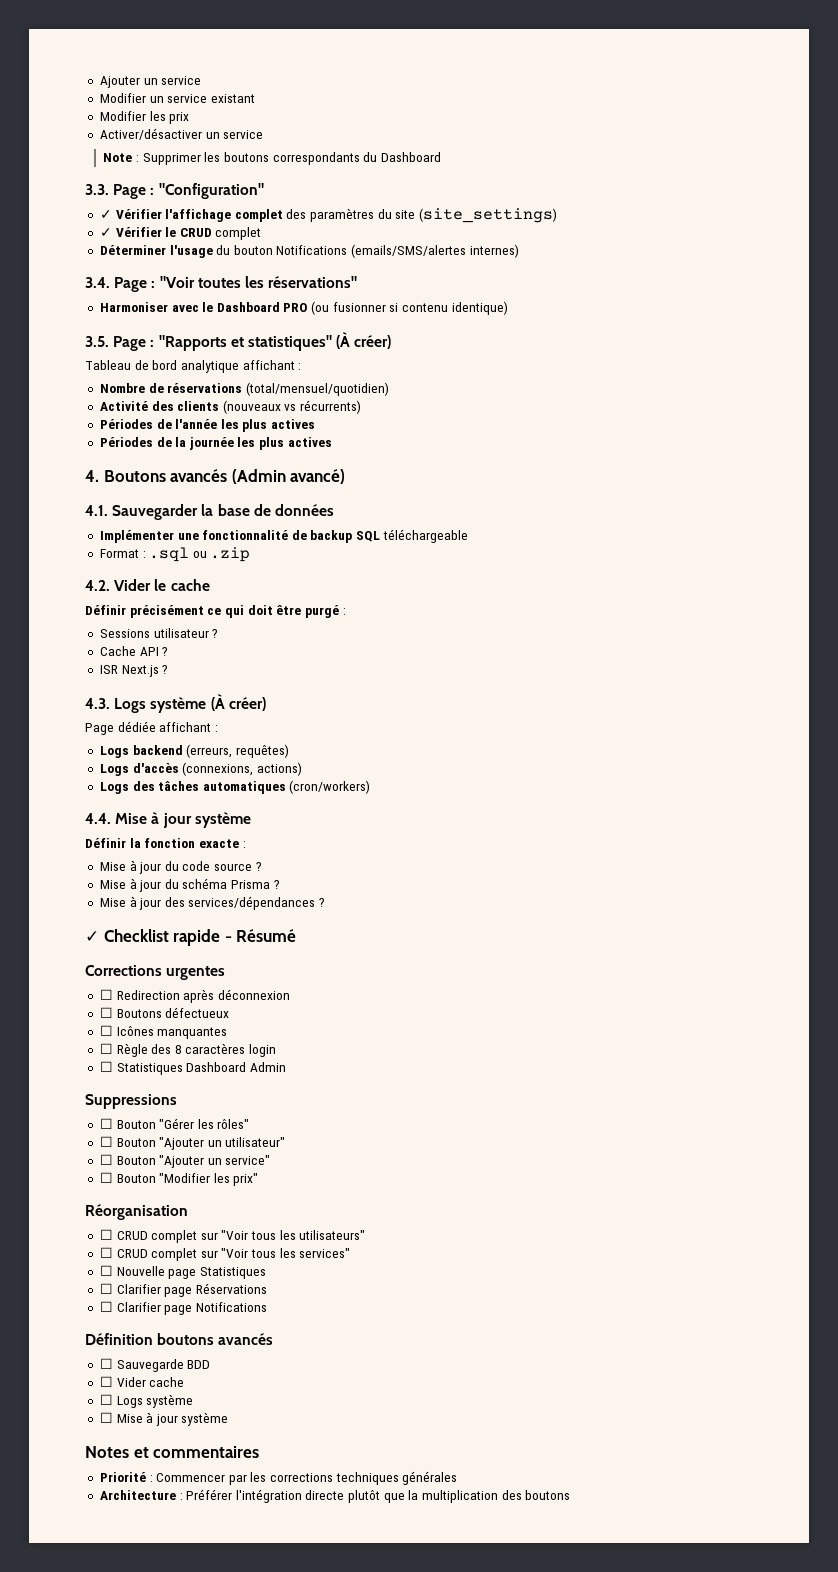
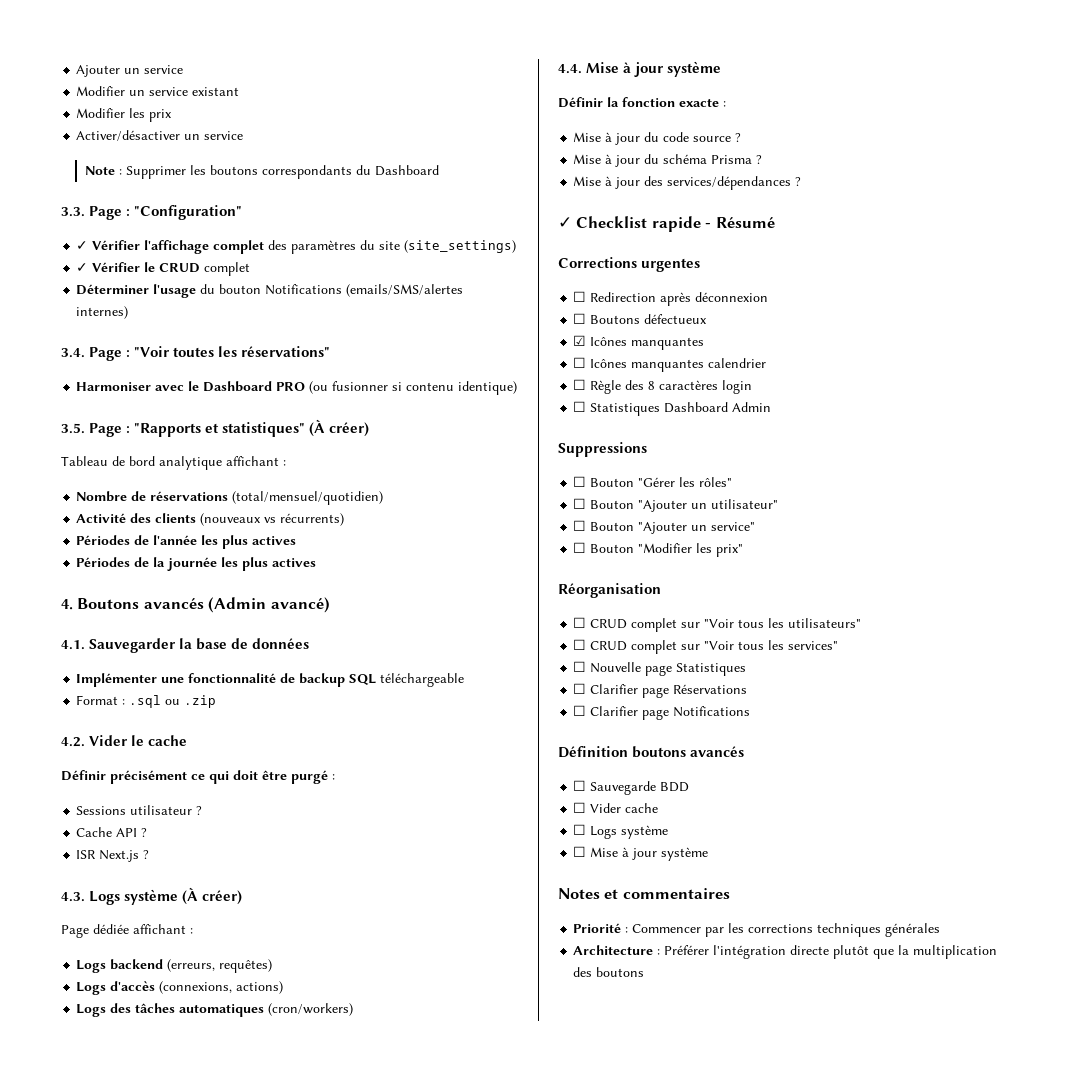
+ ☑ Icônes manquantes
- ☐ Icônes manquantes
+ ☐ Icônes manquantes calendrier

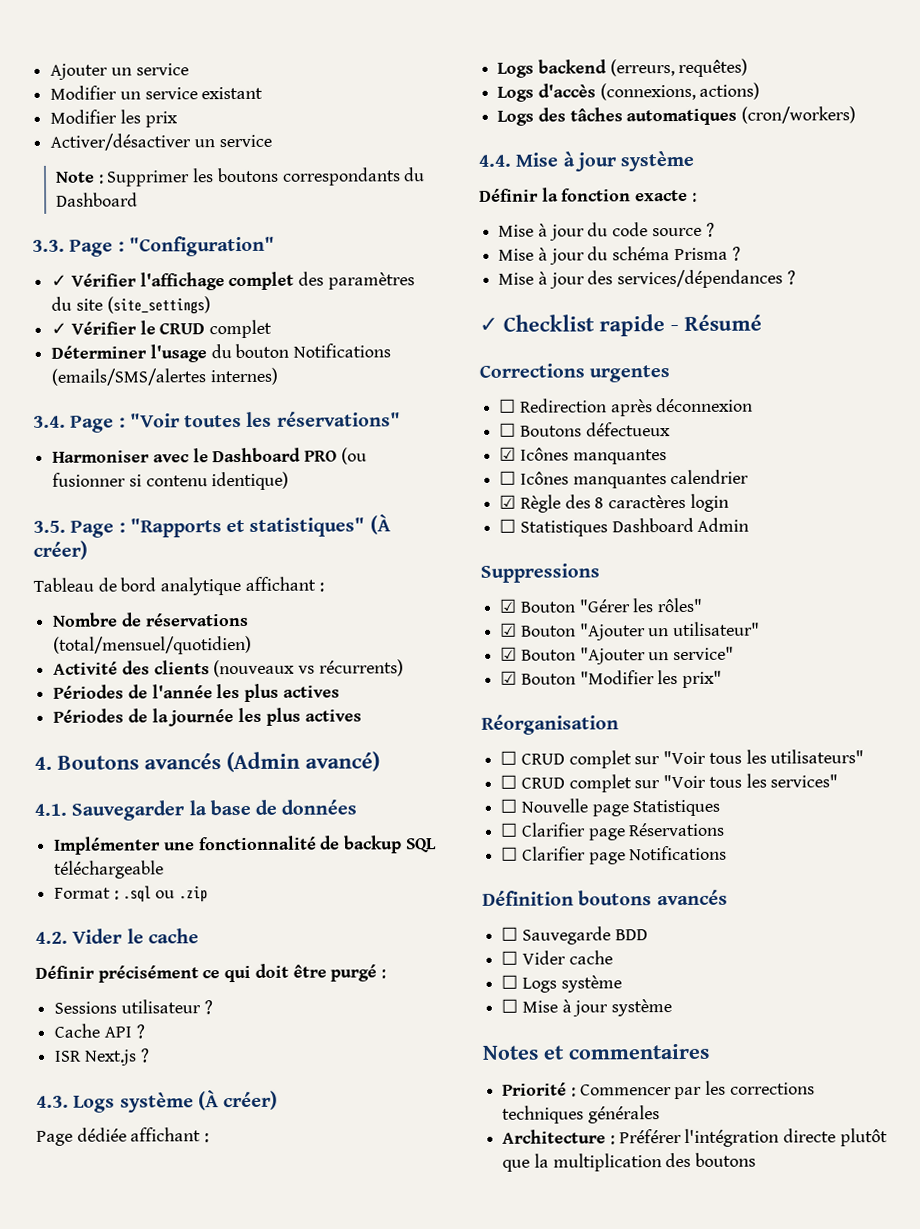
- ☐ Règle des 8 caractères login
+ ☑ Règle des 8 caractères login
- ☐ Bouton "Gérer les rôles"
+ ☑ Bouton "Gérer les rôles"
- ☐ Bouton "Ajouter un utilisateur"
+ ☑ Bouton "Ajouter un utilisateur"
- ☐ Bouton "Ajouter un service"
+ ☑ Bouton "Ajouter un service"
- ☐ Bouton "Modifier les prix"
+ ☑ Bouton "Modifier les prix"

